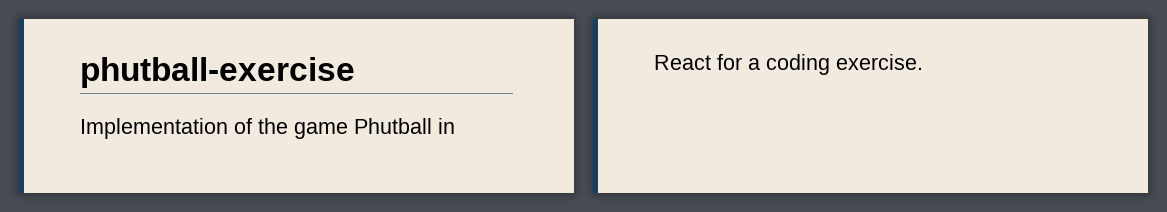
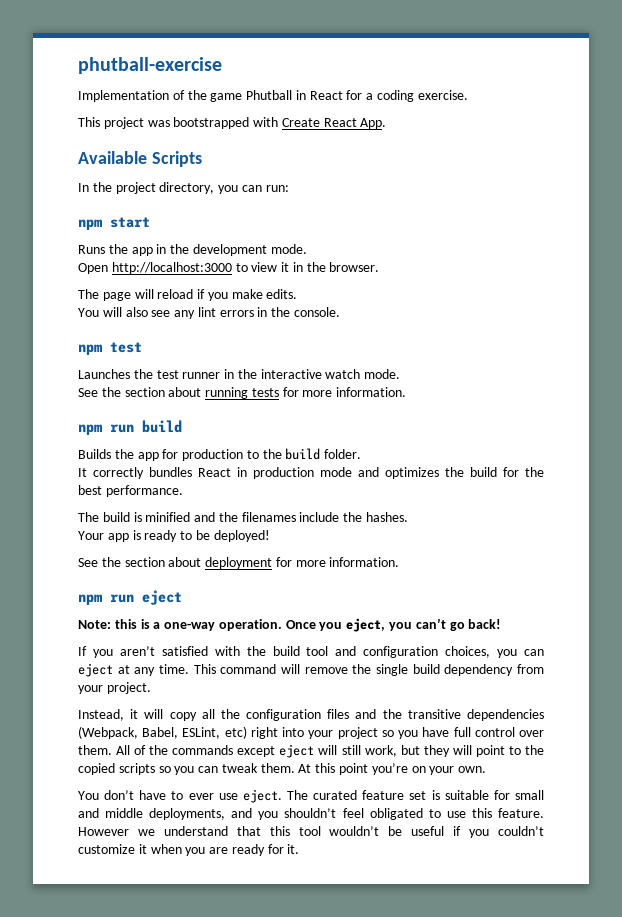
+ This project was bootstrapped with Create React App.
+ Available Scripts
+ In the project directory, you can run:
+ npm start
+ Runs the app in the development mode.
+ Open http://localhost:3000 to view it in the browser.
+ The page will reload if you make edits.
+ You will also see any lint errors in the console.
+ npm test
+ Launches the test runner in the interactive watch mode.
+ See the section about running tests for more information.
+ npm run build
+ Builds the app for production to the build folder.
+ It correctly bundles React in production mode and optimizes the build for the best performance.
+ The build is minified and the filenames include the hashes.
+ Your app is ready to be deployed!
+ See the section about deployment for more information.
+ npm run eject
+ Note: this is a one-way operation. Once you eject, you can’t go back!
+ If you aren’t satisfied with the build tool and configuration choices, you can eject at any time. This command will remove the single build dependency from your project.
+ Instead, it will copy all the configuration files and the transitive dependencies (Webpack, Babel, ESLint, etc) right into your project so you have full control over them. All of the commands except eject will still work, but they will point to the copied scripts so you can tweak them. At this point you’re on your own.
+ You don’t have to ever use eject. The curated feature set is suitable for small and middle deployments, and you shouldn’t feel obligated to use this feature. However we understand that this tool wouldn’t be useful if you couldn’t customize it when you are ready for it.

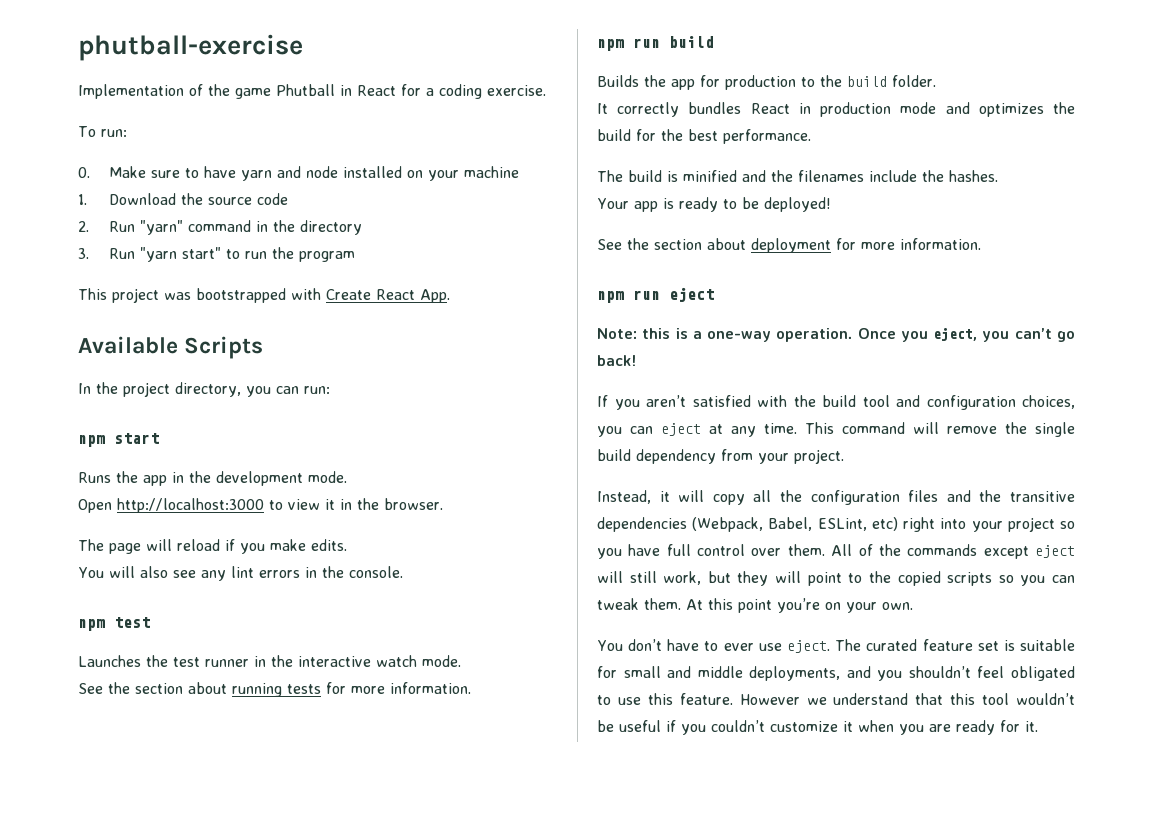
+ To run:
+ 0. Make sure to have yarn and node installed on your machine
+ 1. Download the source code
+ 2. Run "yarn" command in the directory
+ 3. Run "yarn start" to run the program

